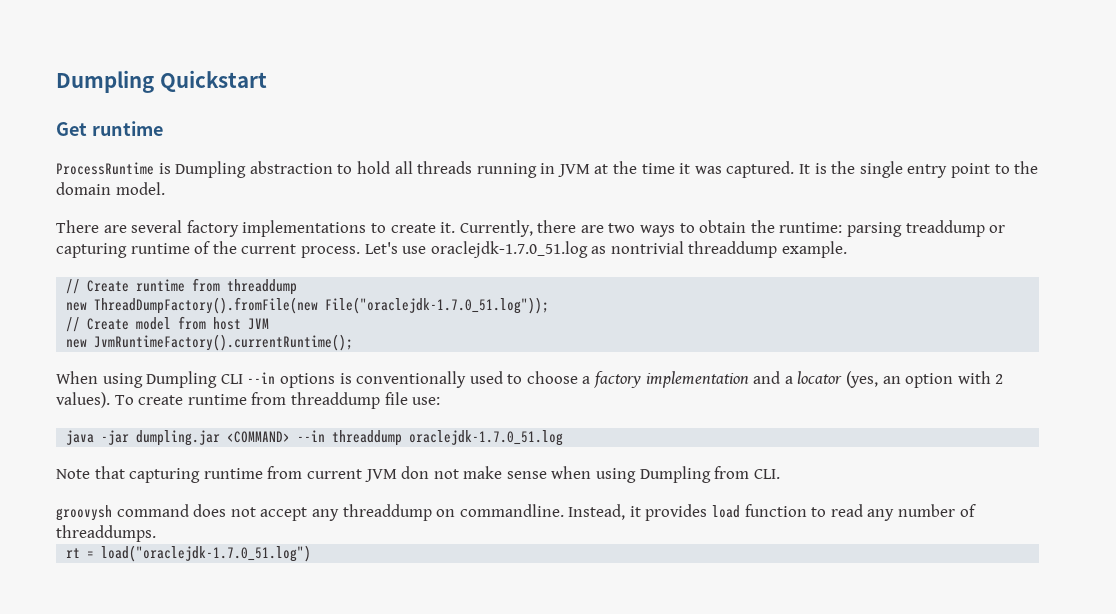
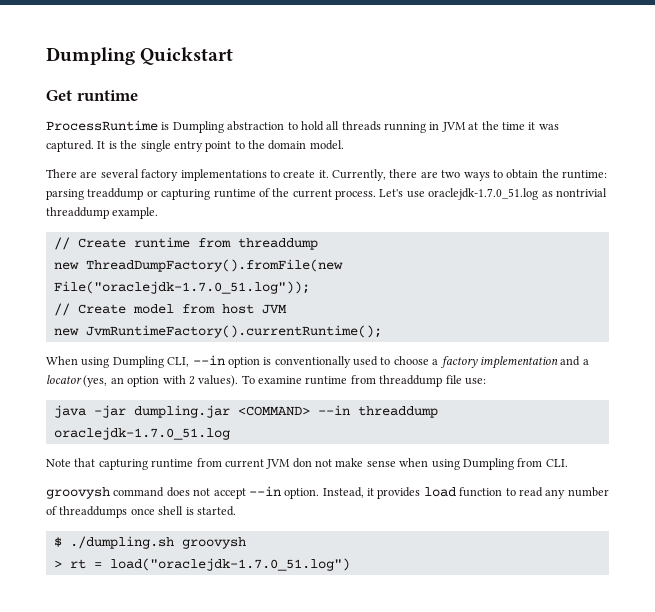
- When using Dumpling CLI --in options is conventionally used to choose a factory implementation and a locator (yes, an option with 2 values).
+ When using Dumpling CLI, --in option is conventionally used to choose a factory implementation and a locator (yes, an option with 2 values).
- To create runtime from threaddump file use:
+ To examine runtime from threaddump file use:
- groovysh command does not accept any threaddump on commandline.
+ groovysh command does not accept --in option.
- Instead, it provides load function to read any number of threaddumps.
- rt = load("oraclejdk-1.7.0_51.log")
+ Instead, it provides load function to read any number of threaddumps once shell is started.
+ $ ./dumpling.sh groovysh
+ > rt = load("oraclejdk-1.7.0_51.log")

